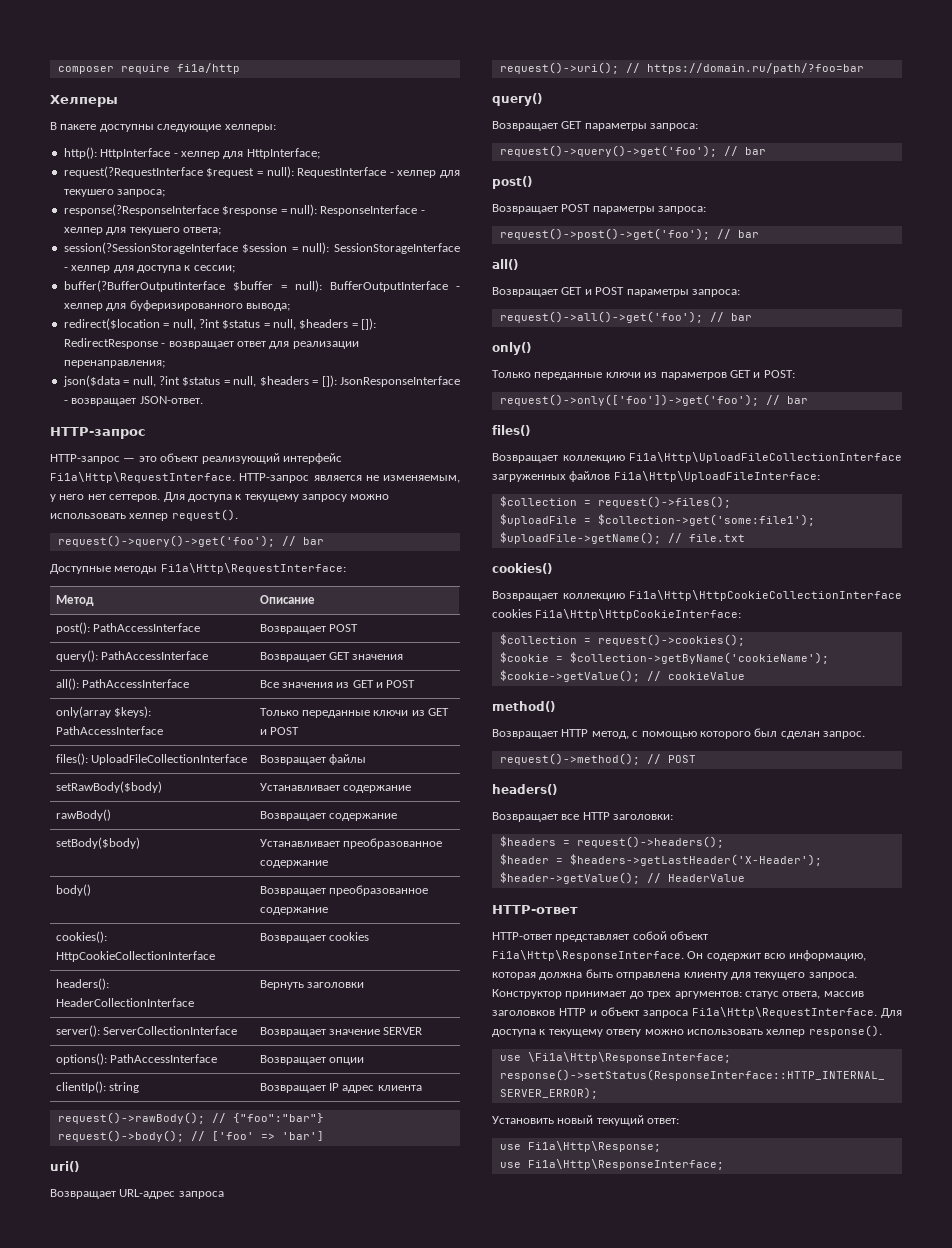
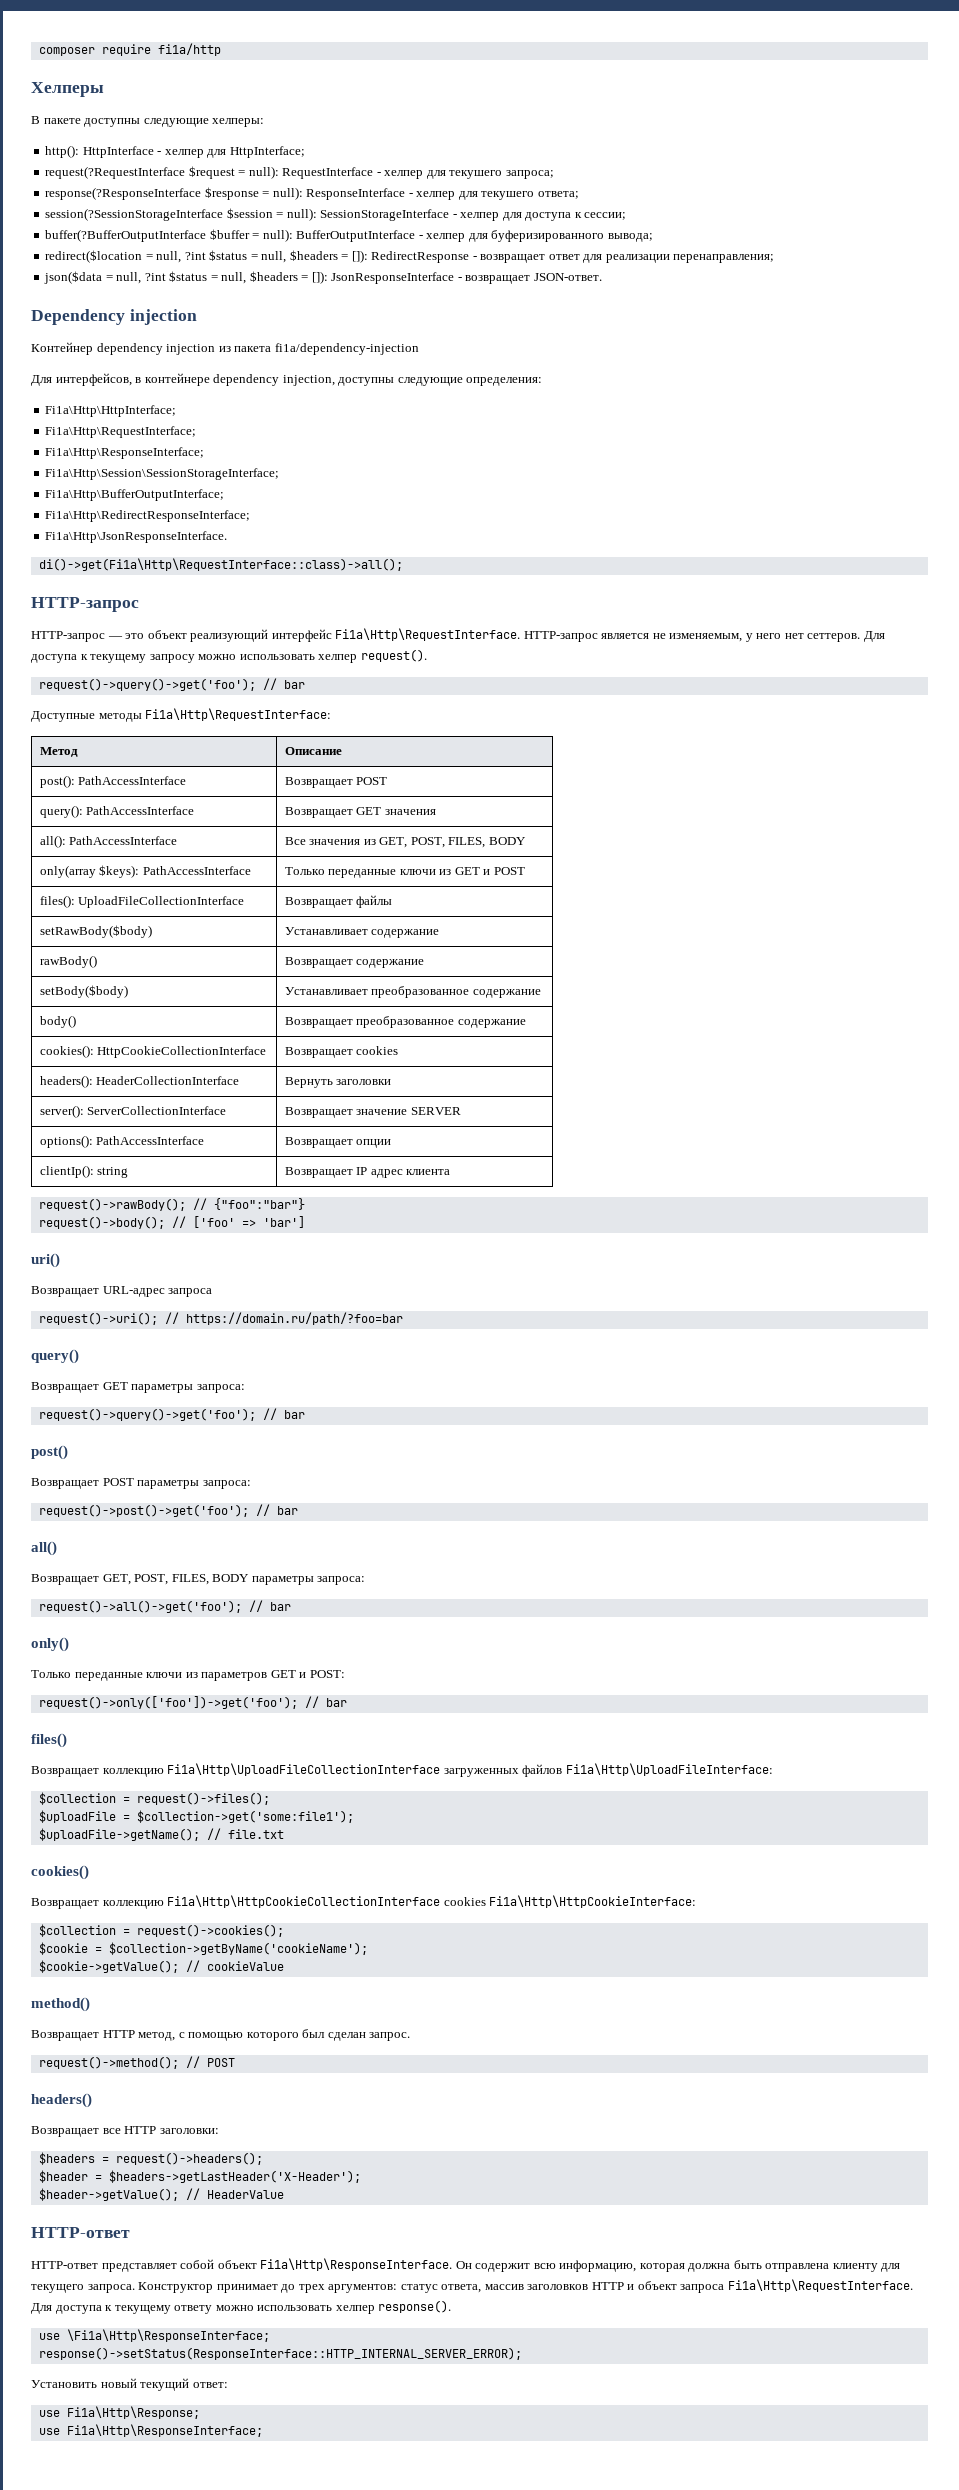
+ Dependency injection
+ Контейнер dependency injection из пакета fi1a/dependency-injection
+ Для интерфейсов, в контейнере dependency injection, доступны следующие определения:
+ Fi1a\Http\HttpInterface;
+ Fi1a\Http\RequestInterface;
+ Fi1a\Http\ResponseInterface;
+ Fi1a\Http\Session\SessionStorageInterface;
+ Fi1a\Http\BufferOutputInterface;
+ Fi1a\Http\RedirectResponseInterface;
+ Fi1a\Http\JsonResponseInterface.
+ di()->get(Fi1a\Http\RequestInterface::class)->all();
- all(): PathAccessInterface | Все значения из GET и POST
+ all(): PathAccessInterface | Все значения из GET, POST, FILES, BODY
- Возвращает GET и POST параметры запроса:
+ Возвращает GET, POST, FILES, BODY параметры запроса:

